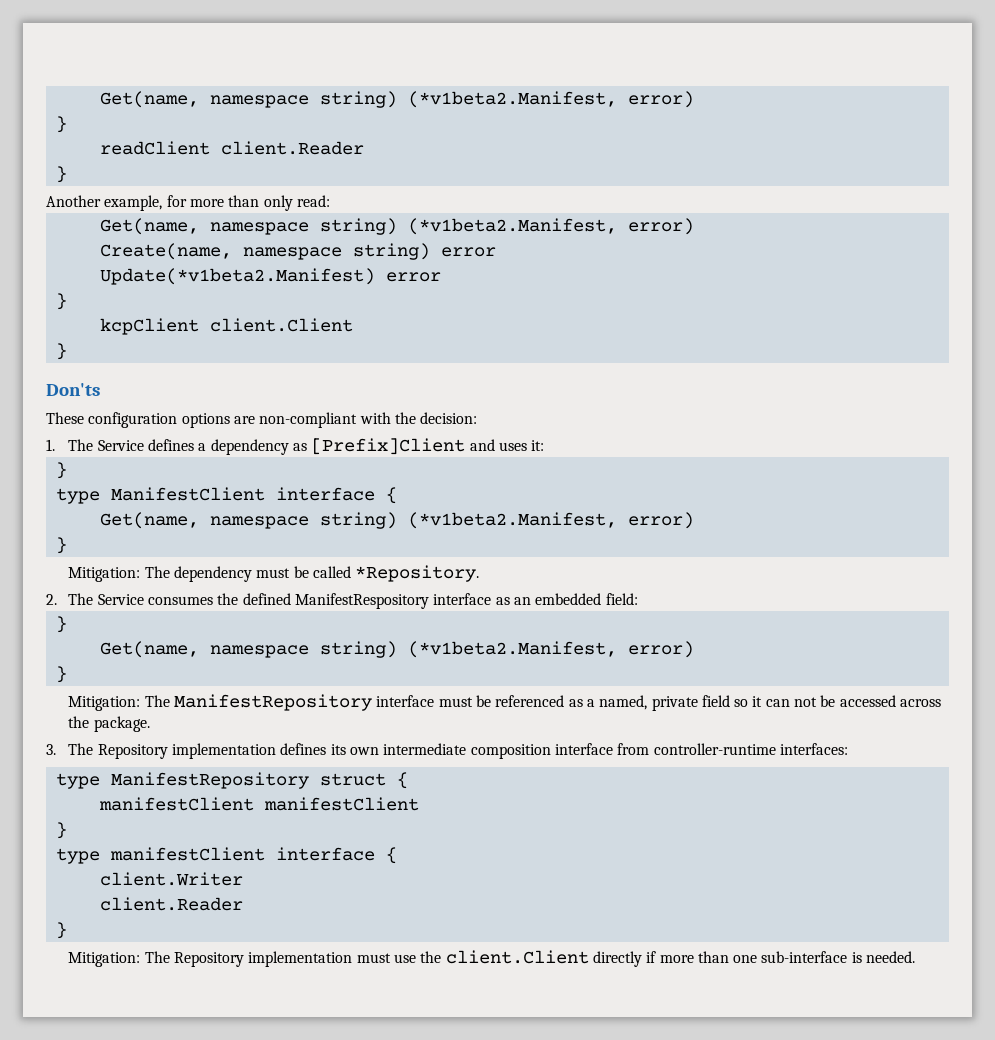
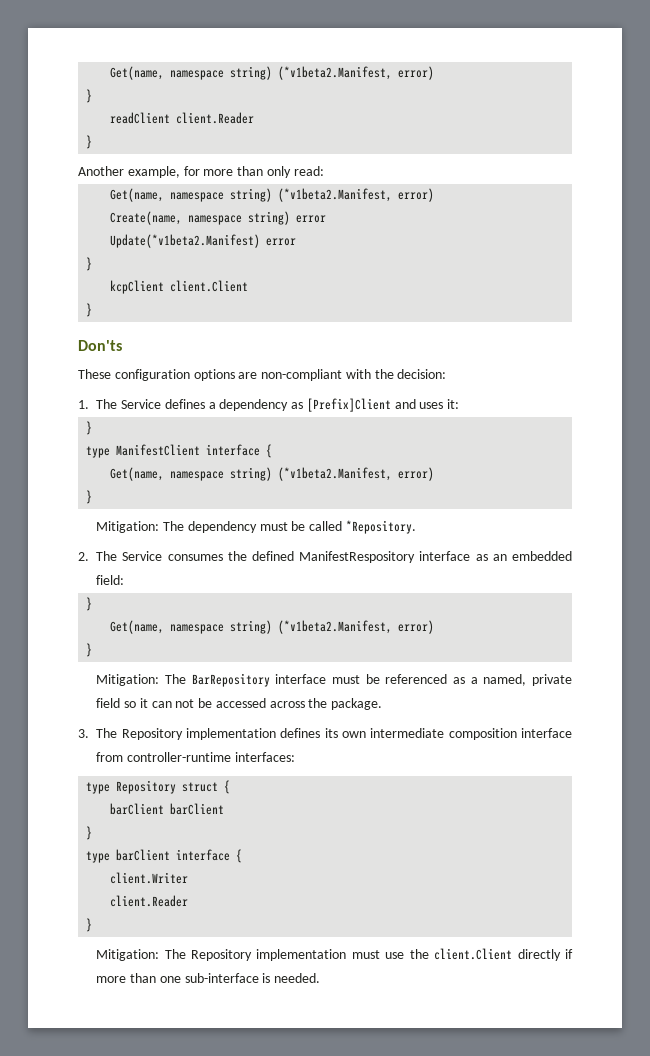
- Mitigation: The ManifestRepository interface must be referenced as a named, private field so it can not be accessed across the package.
+ Mitigation: The BarRepository interface must be referenced as a named, private field so it can not be accessed across the package.
- type ManifestRepository struct {
+ type Repository struct {
- manifestClient manifestClient
+ barClient barClient
  }
- type manifestClient interface {
+ type barClient interface {

